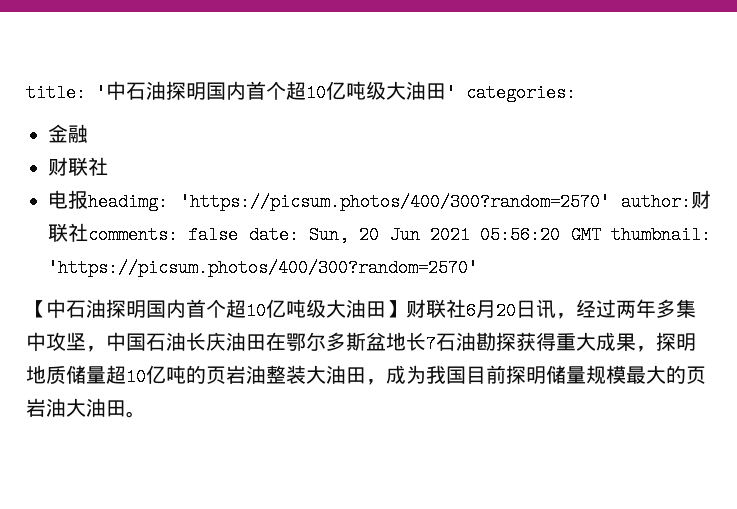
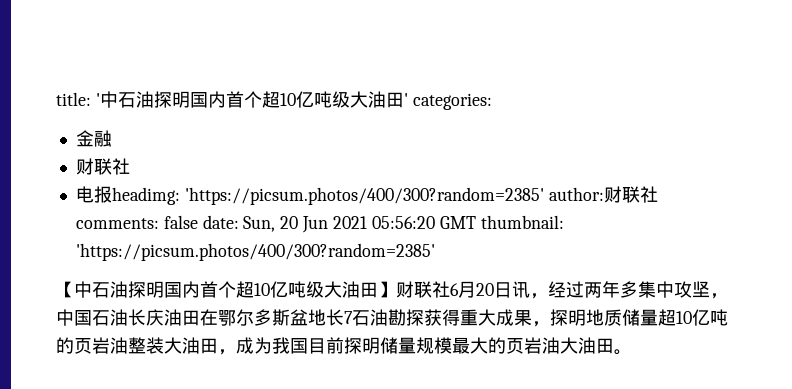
- 电报headimg: 'https://picsum.photos/400/300?random=2570' author:财联社comments: false date: Sun, 20 Jun 2021 05:56:20 GMT thumbnail: 'https://picsum.photos/400/300?random=2570'
+ 电报headimg: 'https://picsum.photos/400/300?random=2385' author:财联社comments: false date: Sun, 20 Jun 2021 05:56:20 GMT thumbnail: 'https://picsum.photos/400/300?random=2385'

